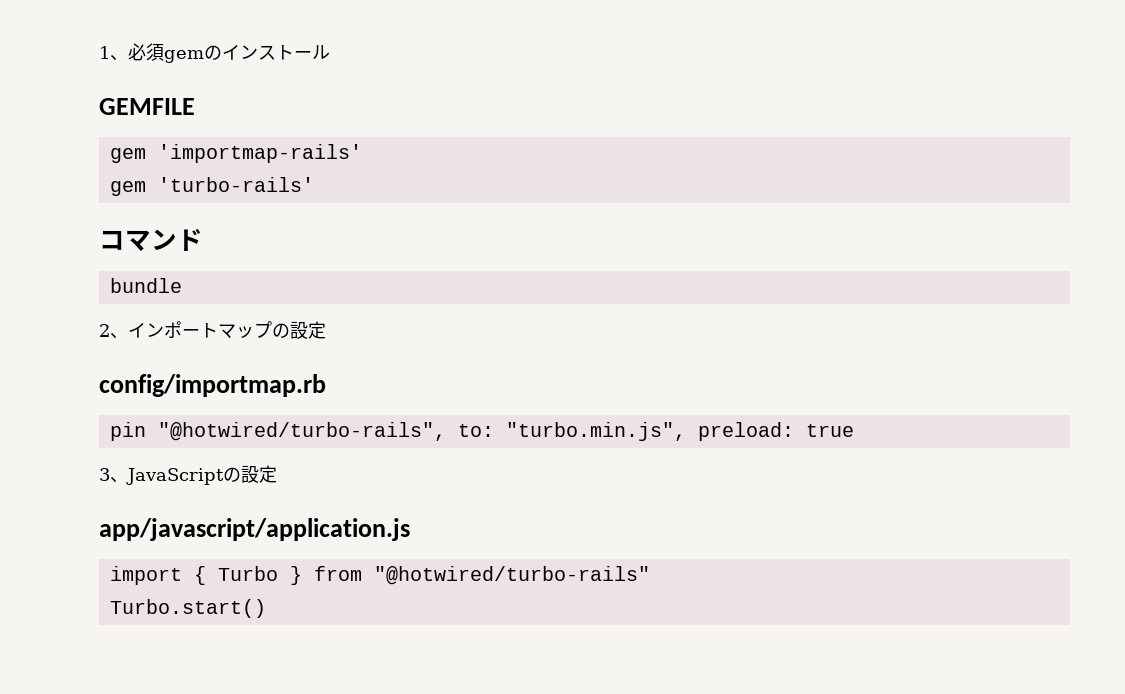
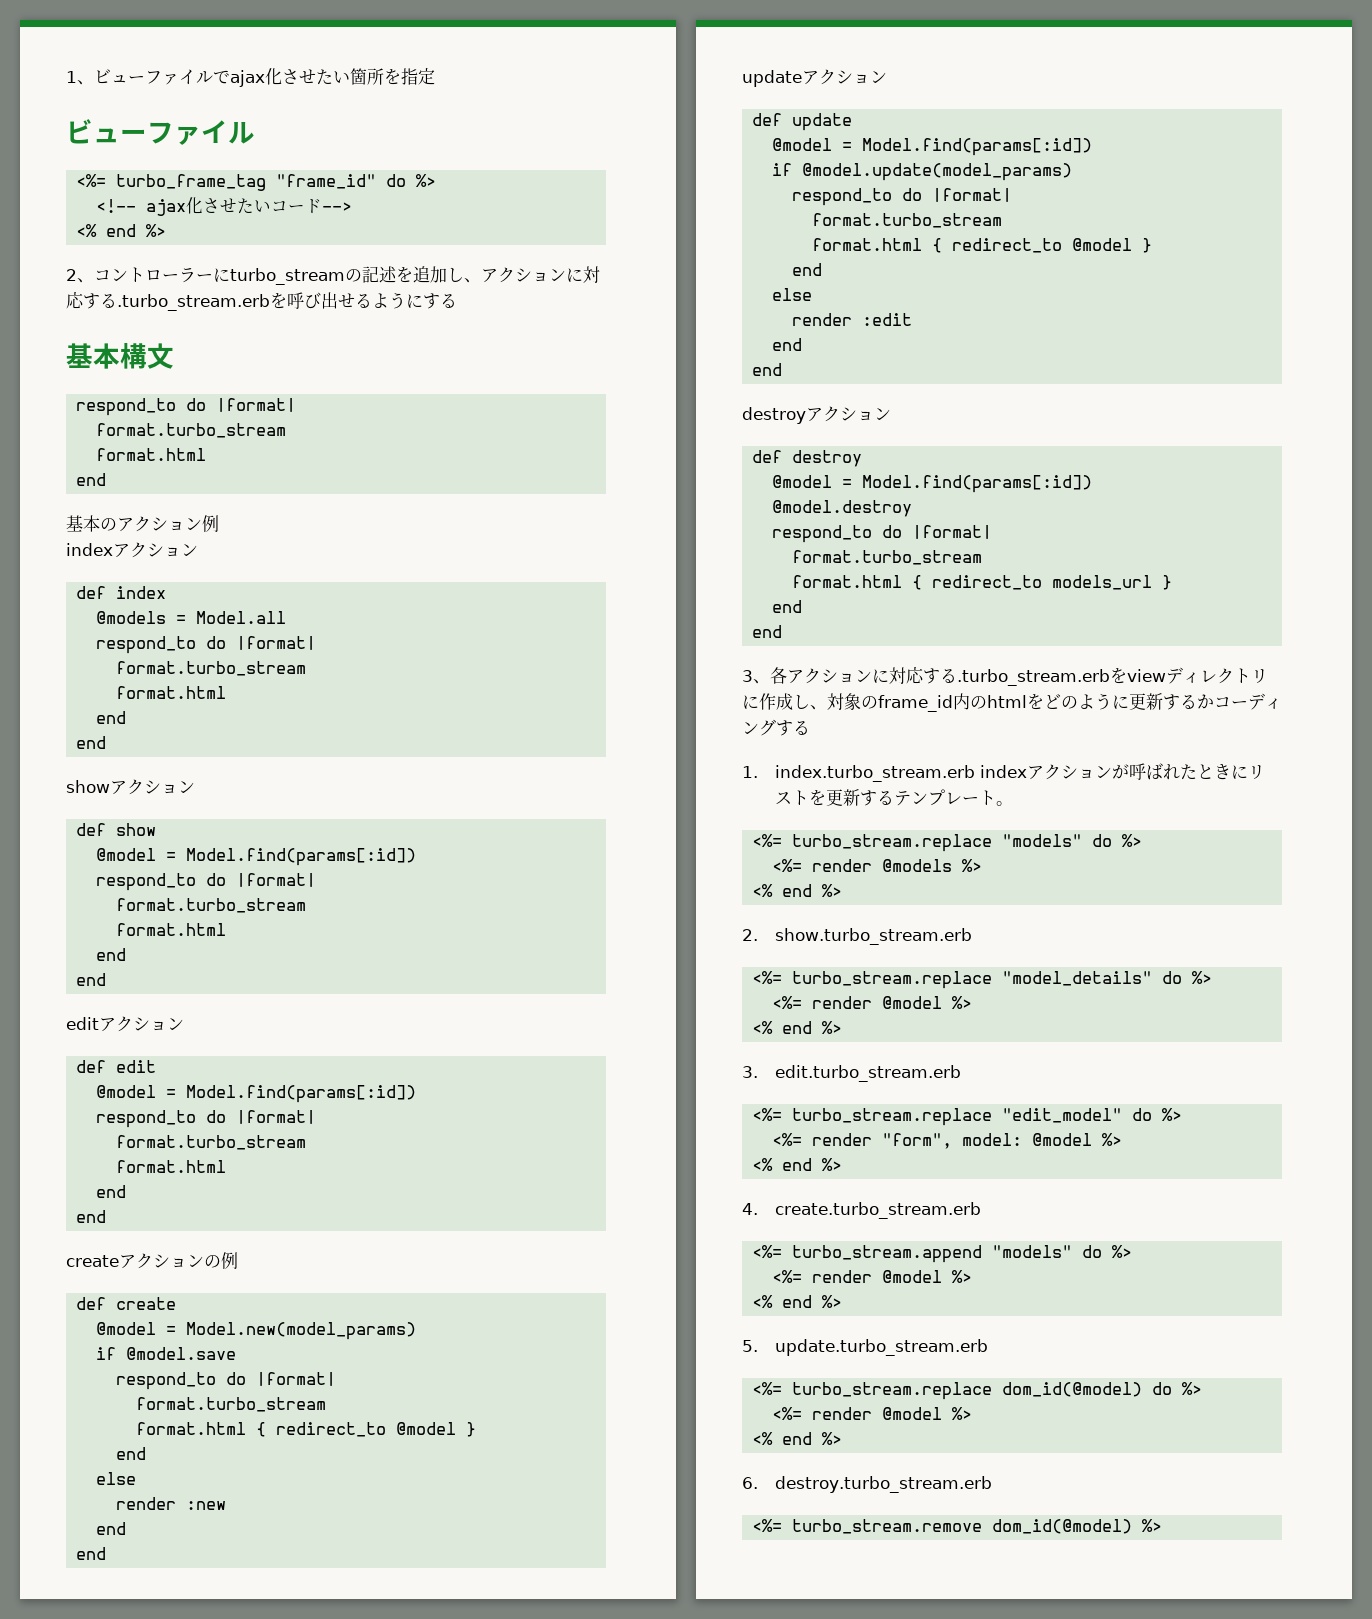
- 1、必須gemのインストール
- GEMFILE
- gem 'importmap-rails'
- gem 'turbo-rails'
- コマンド
- bundle
- 2、インポートマップの設定
- config/importmap.rb
- pin "@hotwired/turbo-rails", to: "turbo.min.js", preload: true
- 3、JavaScriptの設定
- app/javascript/application.js
- import { Turbo } from "@hotwired/turbo-rails"
- Turbo.start()
+ 1、ビューファイルでajax化させたい箇所を指定
+ ビューファイル
+ <%= turbo_frame_tag "frame_id" do %>
+ <!-- ajax化させたいコード-->
+ <% end %>
+ 2、コントローラーにturbo_streamの記述を追加し、アクションに対応する.turbo_stream.erbを呼び出せるようにする
+ 基本構文
+ respond_to do |format|
+ format.turbo_stream
+ format.html
+ end
+ 基本のアクション例
+ indexアクション
+ def index
+ @models = Model.all
+ respond_to do |format|
+ format.turbo_stream
+ format.html
+ end
+ end
+ showアクション
+ def show
+ @model = Model.find(params[:id])
+ respond_to do |format|
+ format.turbo_stream
+ format.html
+ end
+ end
+ editアクション
+ def edit
+ @model = Model.find(params[:id])
+ respond_to do |format|
+ format.turbo_stream
+ format.html
+ end
+ end
+ createアクションの例
+ def create
+ @model = Model.new(model_params)
+ if @model.save
+ respond_to do |format|
+ format.turbo_stream
+ format.html { redirect_to @model }
+ end
+ else
+ render :new
+ end
+ end
+ updateアクション
+ def update
+ @model = Model.find(params[:id])
+ if @model.update(model_params)
+ respond_to do |format|
+ format.turbo_stream
+ format.html { redirect_to @model }
+ end
+ else
+ render :edit
+ end
+ end
+ destroyアクション
+ def destroy
+ @model = Model.find(params[:id])
+ @model.destroy
+ respond_to do |format|
+ format.turbo_stream
+ format.html { redirect_to models_url }
+ end
+ end
+ 3、各アクションに対応する.turbo_stream.erbをviewディレクトリに作成し、対象のframe_id内のhtmlをどのように更新するかコーディングする
+ 1. index.turbo_stream.erb indexアクションが呼ばれたときにリストを更新するテンプレート。
+ <%= turbo_stream.replace "models" do %>
+ <%= render @models %>
+ <% end %>
+ 2. show.turbo_stream.erb
+ <%= turbo_stream.replace "model_details" do %>
+ <%= render @model %>
+ <% end %>
+ 3. edit.turbo_stream.erb
+ <%= turbo_stream.replace "edit_model" do %>
+ <%= render "form", model: @model %>
+ <% end %>
+ 4. create.turbo_stream.erb
+ <%= turbo_stream.append "models" do %>
+ <%= render @model %>
+ <% end %>
+ 5. update.turbo_stream.erb
+ <%= turbo_stream.replace dom_id(@model) do %>
+ <%= render @model %>
+ <% end %>
+ 6. destroy.turbo_stream.erb
+ <%= turbo_stream.remove dom_id(@model) %>

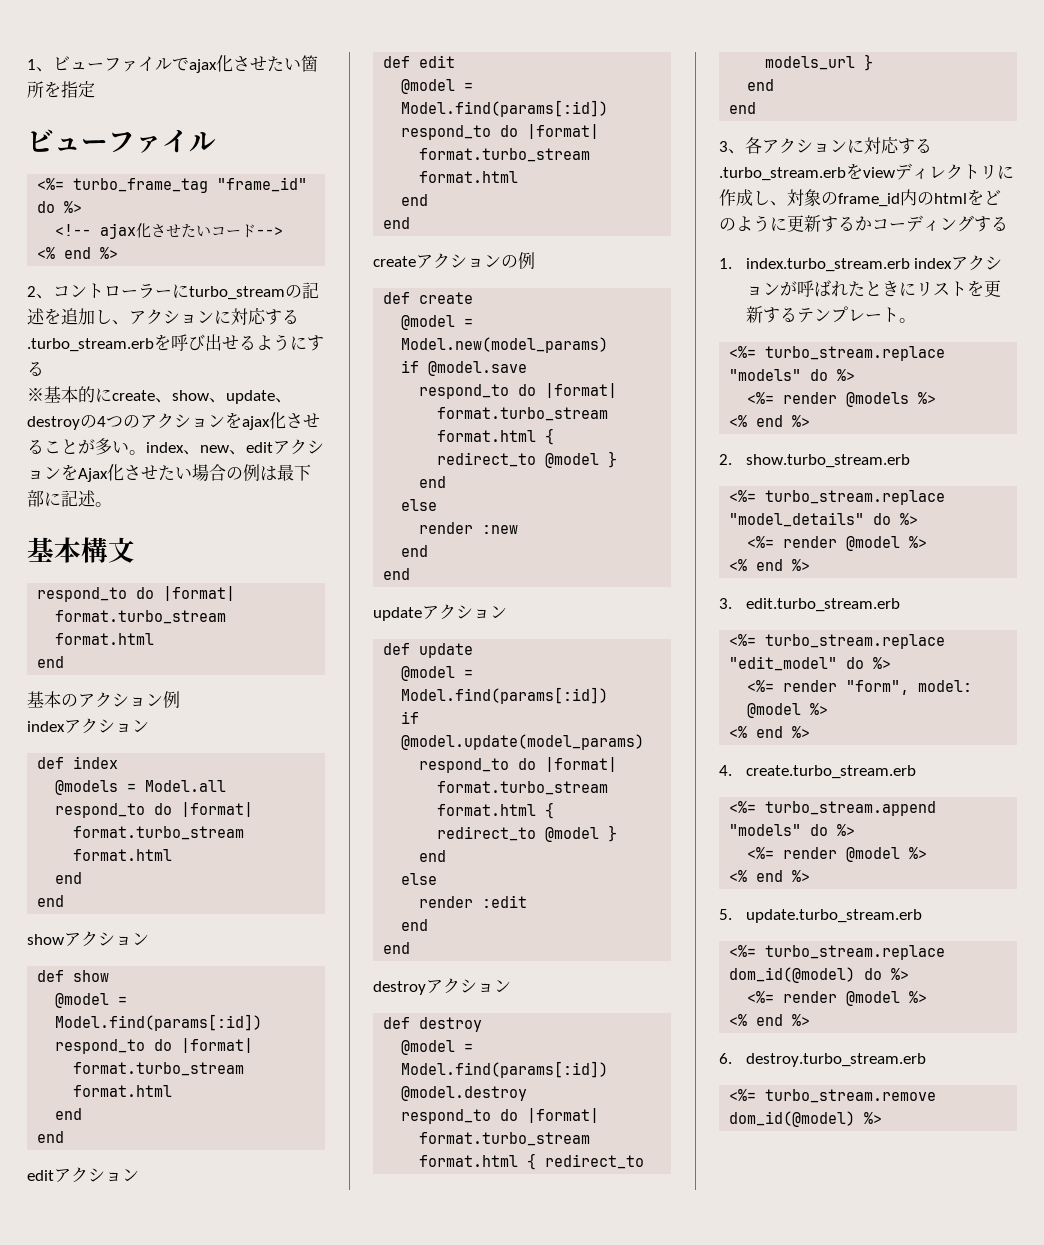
+ ※基本的にcreate、show、update、destroyの4つのアクションをajax化させることが多い。index、new、editアクションをAjax化させたい場合の例は最下部に記述。

